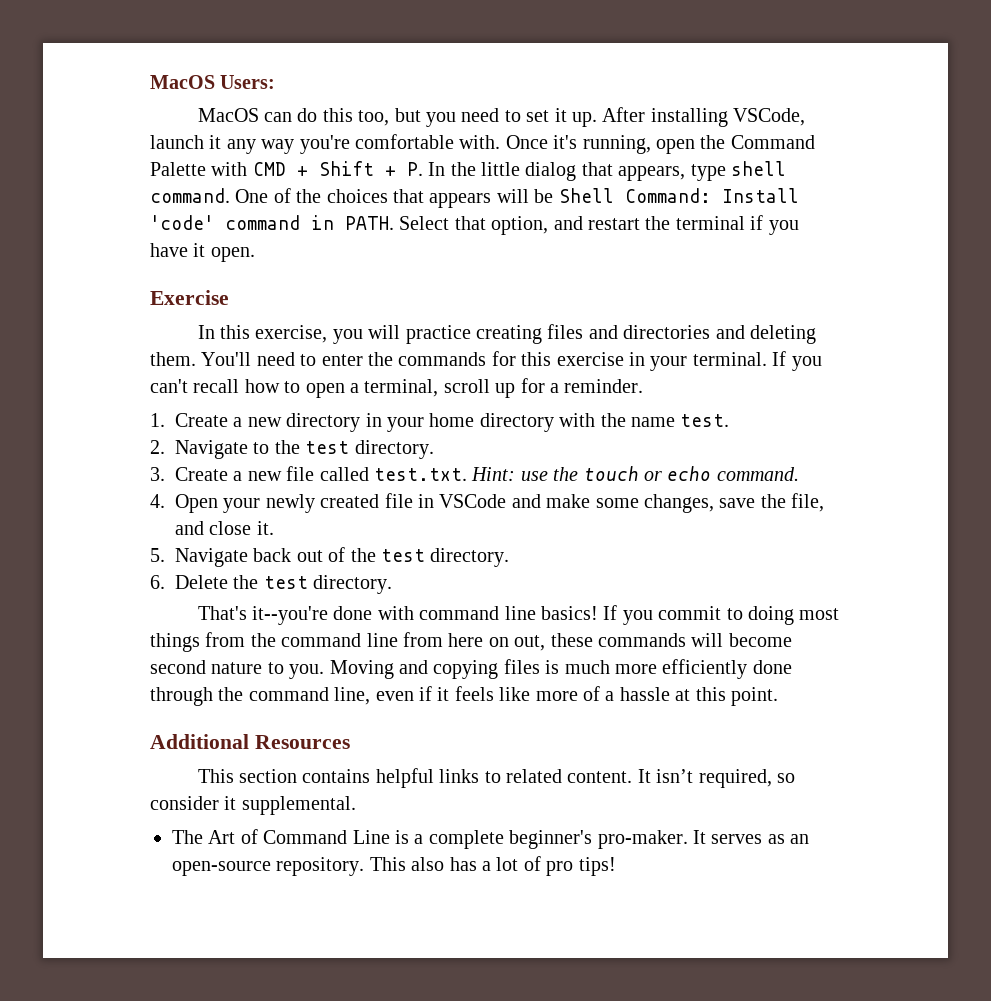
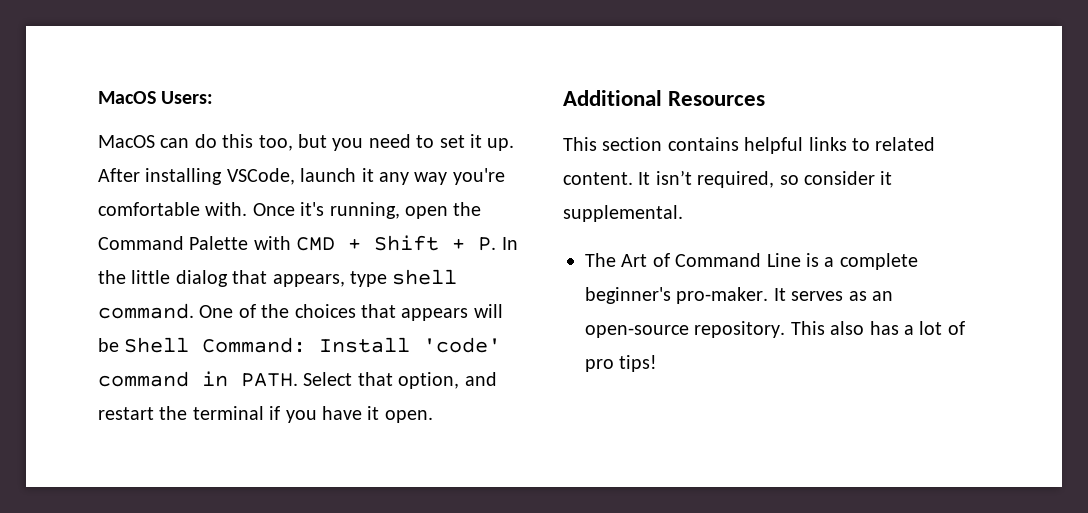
- Exercise
- In this exercise, you will practice creating files and directories and deleting them. You'll need to enter the commands for this exercise in your terminal. If you can't recall how to open a terminal, scroll up for a reminder.
- 1. Create a new directory in your home directory with the name test.
- 2. Navigate to the test directory.
- 3. Create a new file called test.txt. Hint: use the touch or echo command.
- 4. Open your newly created file in VSCode and make some changes, save the file, and close it.
- 5. Navigate back out of the test directory.
- 6. Delete the test directory.
- That's it--you're done with command line basics! If you commit to doing most things from the command line from here on out, these commands will become second nature to you. Moving and copying files is much more efficiently done through the command line, even if it feels like more of a hassle at this point.

